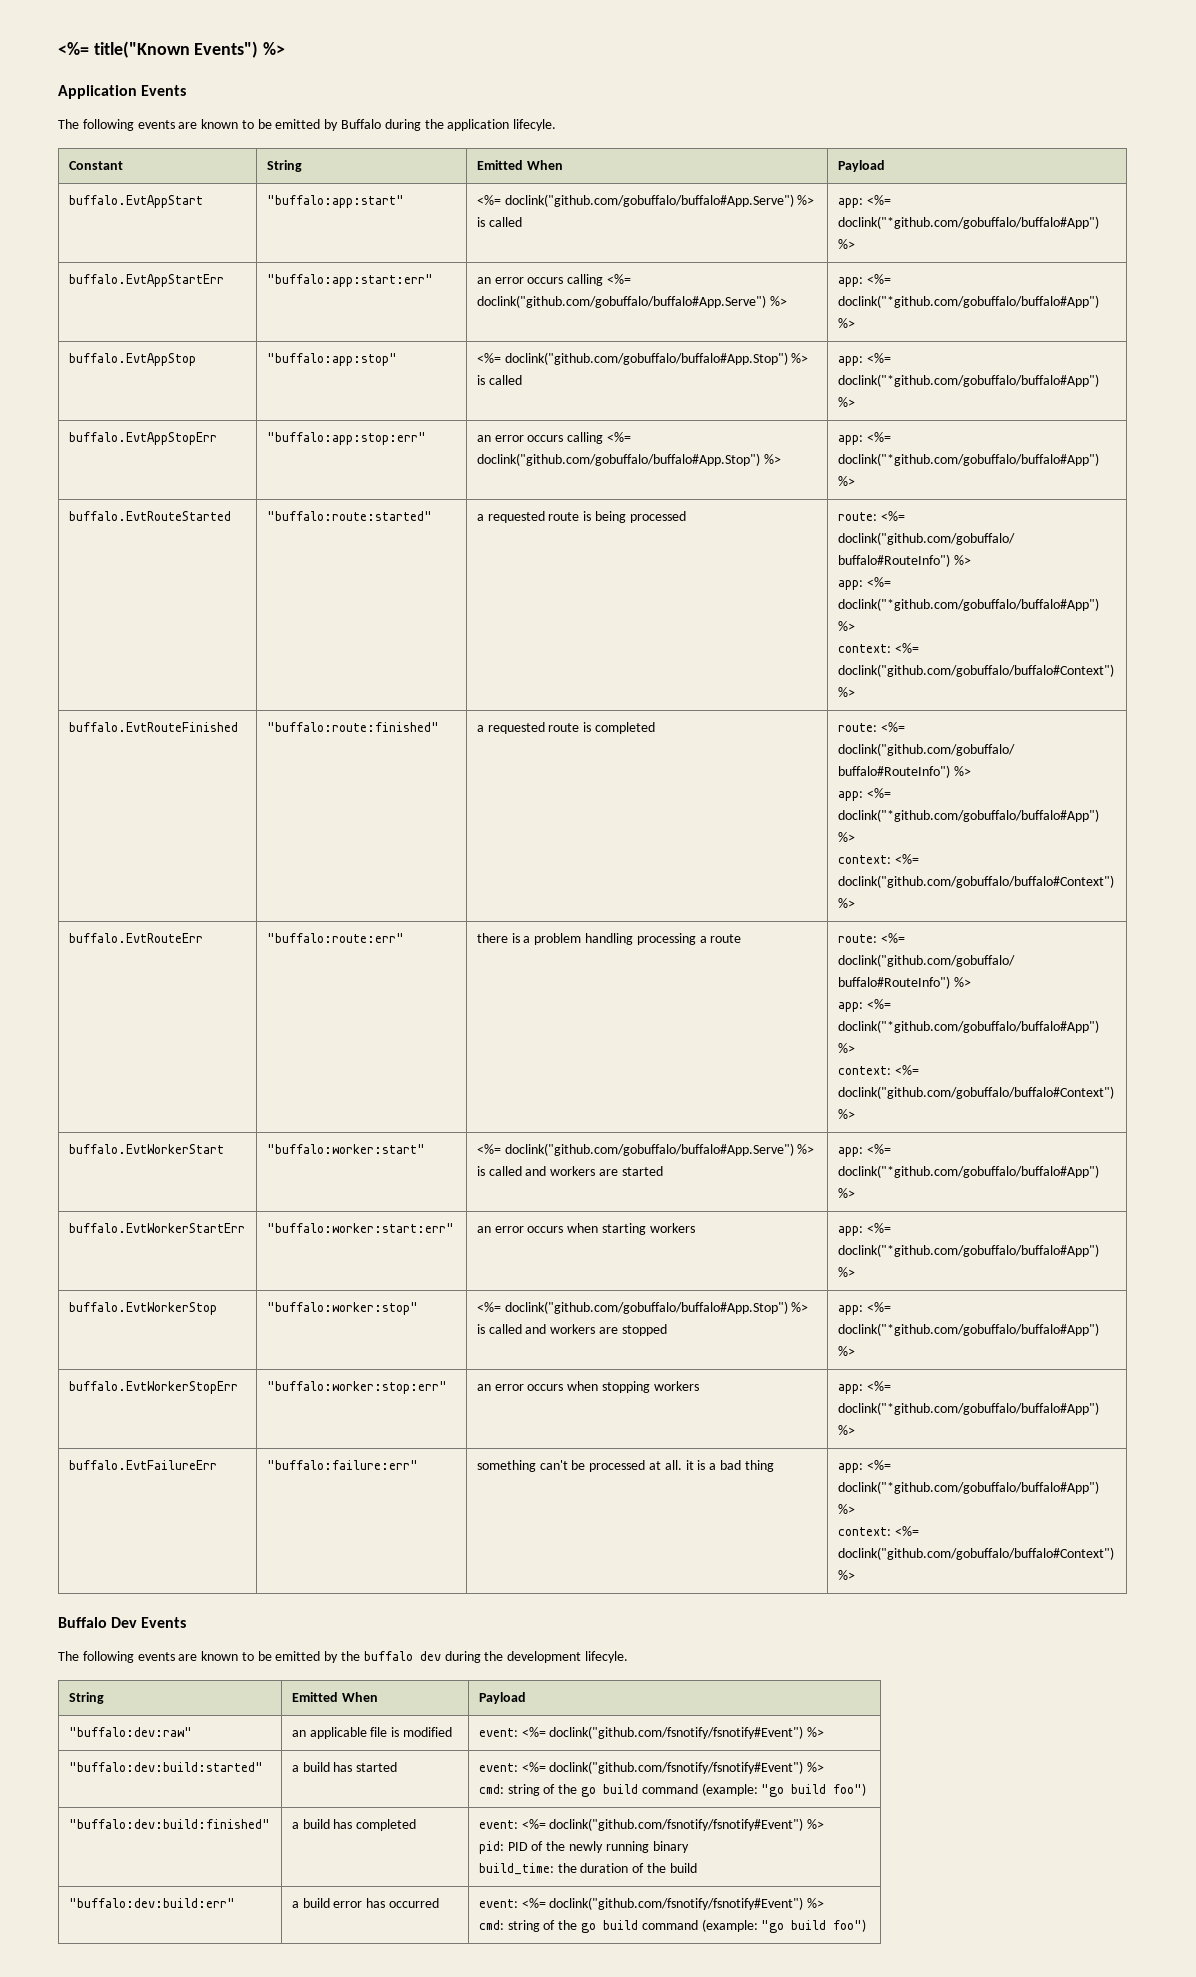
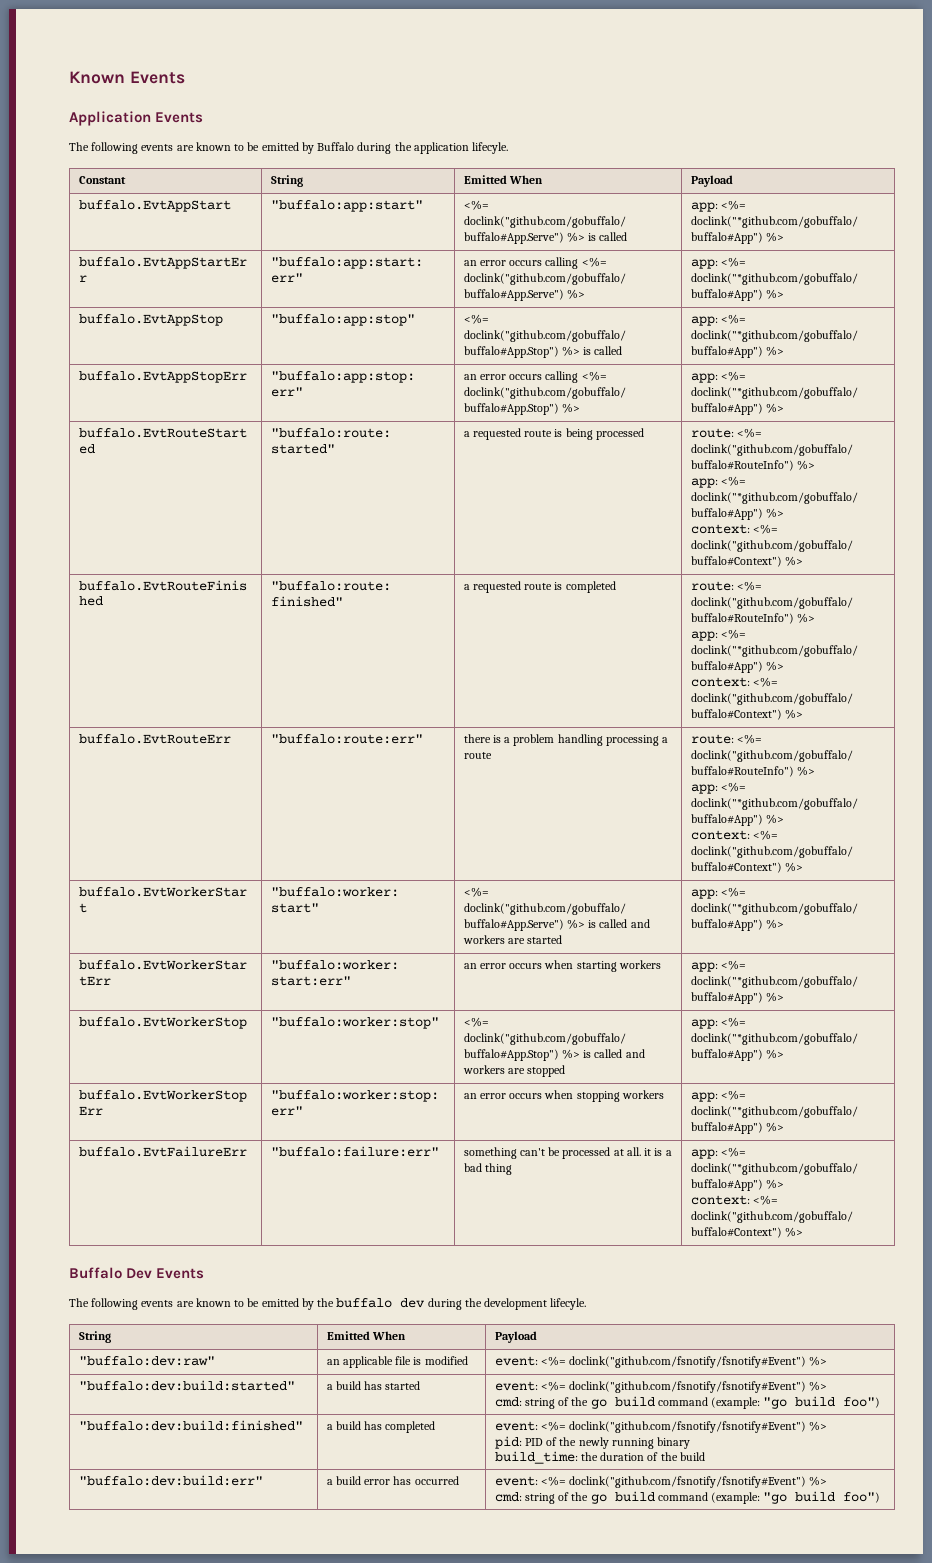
- <%= title("Known Events") %>
+ Known Events

